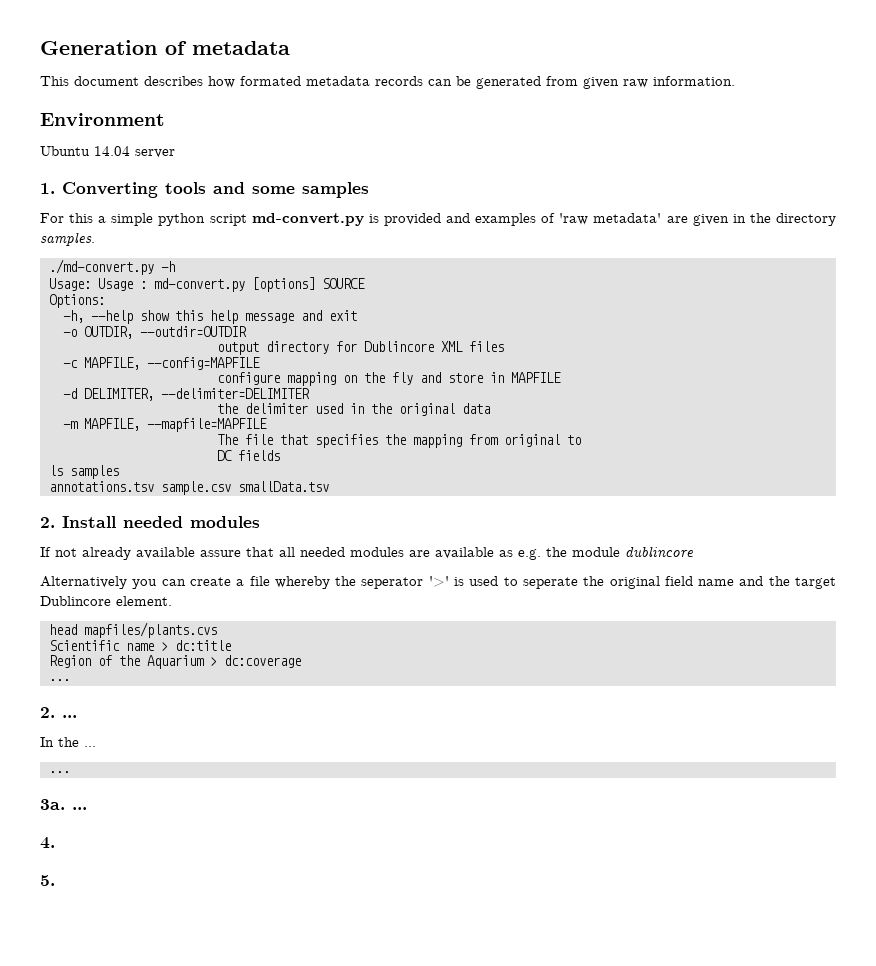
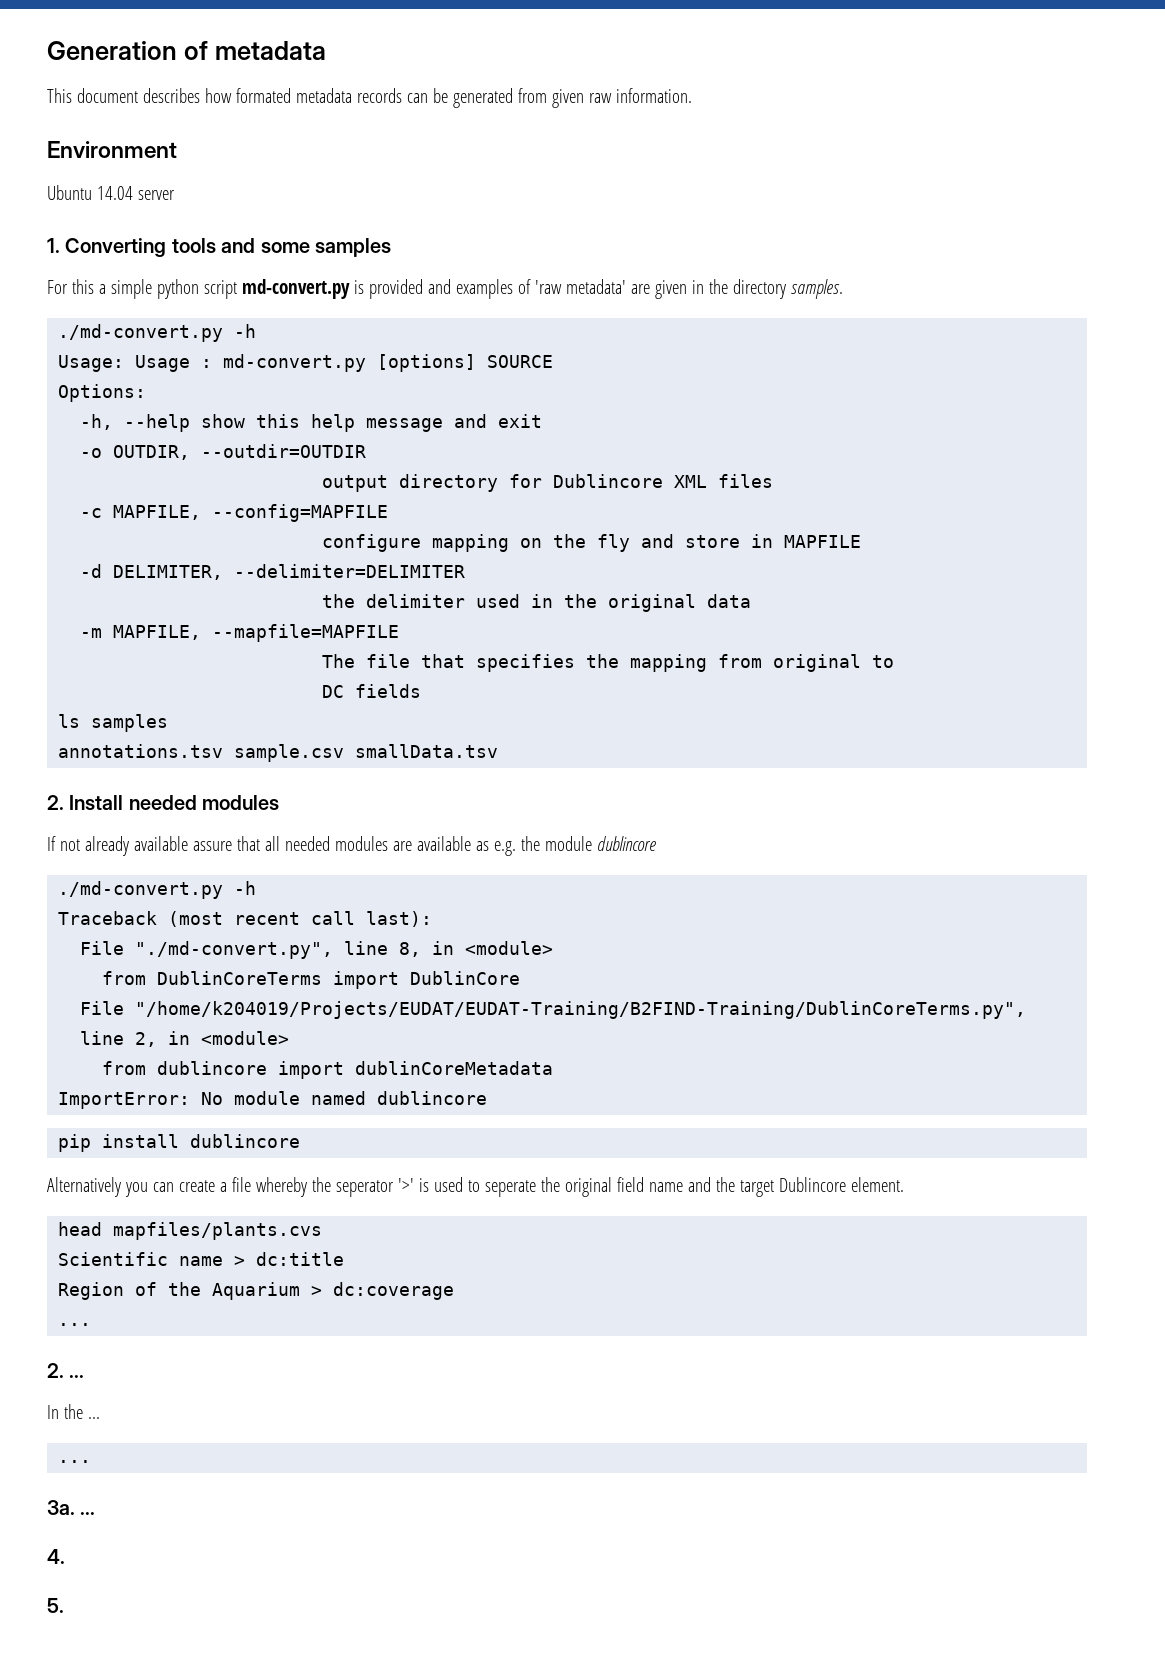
  If not already available assure that all needed modules are available as e.g. the module dublincore
+ ./md-convert.py -h
+ Traceback (most recent call last):
+ File "./md-convert.py", line 8, in <module>
+ from DublinCoreTerms import DublinCore
+ File "/home/k204019/Projects/EUDAT/EUDAT-Training/B2FIND-Training/DublinCoreTerms.py", line 2, in <module>
+ from dublincore import dublinCoreMetadata
+ ImportError: No module named dublincore
+ pip install dublincore

